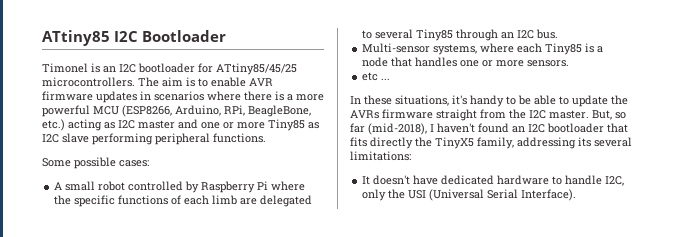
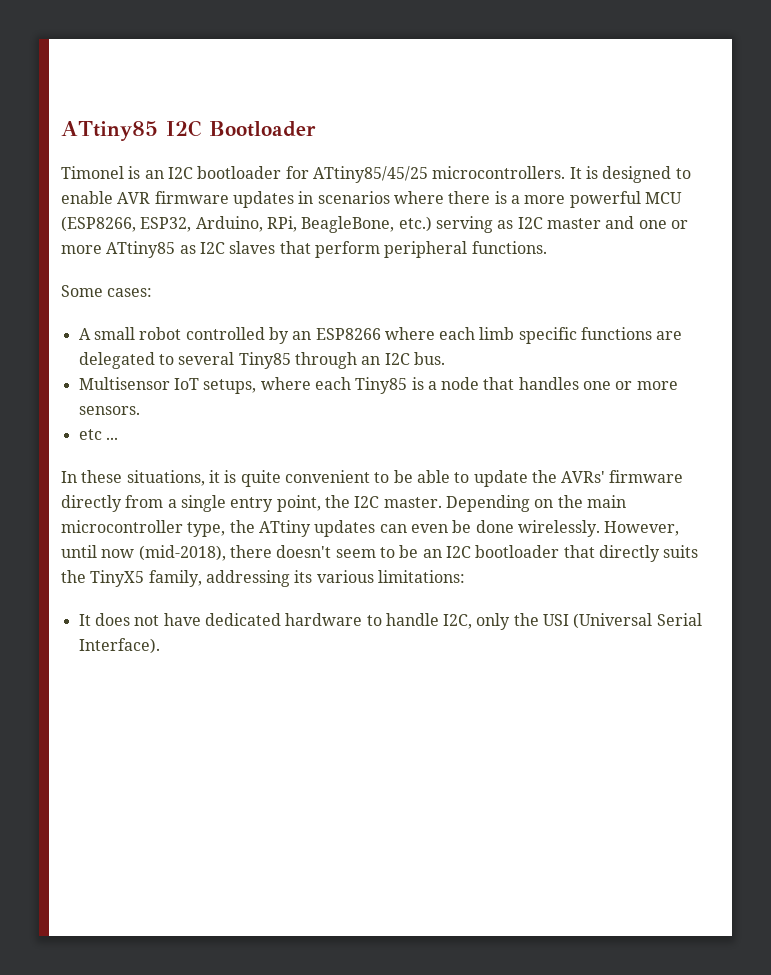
- The aim is to enable AVR firmware updates in scenarios where there is a more powerful MCU (ESP8266, Arduino, RPi, BeagleBone, etc.) acting as I2C master and one or more Tiny85 as I2C slave performing peripheral functions.
+ It is designed to enable AVR firmware updates in scenarios where there is a more powerful MCU (ESP8266, ESP32, Arduino, RPi, BeagleBone, etc.) serving as I2C master and one or more ATtiny85 as I2C slaves that perform peripheral functions.
- Some possible cases:
+ Some cases:
- A small robot controlled by Raspberry Pi where the specific functions of each limb are delegated to several Tiny85 through an I2C bus.
+ A small robot controlled by an ESP8266 where each limb specific functions are delegated to several Tiny85 through an I2C bus.
- Multi-sensor systems, where each Tiny85 is a node that handles one or more sensors.
+ Multisensor IoT setups, where each Tiny85 is a node that handles one or more sensors.
- In these situations, it's handy to be able to update the AVRs firmware straight from the I2C master. But, so far (mid-2018), I haven't found an I2C bootloader that fits directly the TinyX5 family, addressing its several limitations:
+ In these situations, it is quite convenient to be able to update the AVRs' firmware directly from a single entry point, the I2C master. Depending on the main microcontroller type, the ATtiny updates can even be done wirelessly. However, until now (mid-2018), there doesn't seem to be an I2C bootloader that directly suits the TinyX5 family, addressing its various limitations:
- It doesn't have dedicated hardware to handle I2C, only the USI (Universal Serial Interface).
+ It does not have dedicated hardware to handle I2C, only the USI (Universal Serial Interface).

